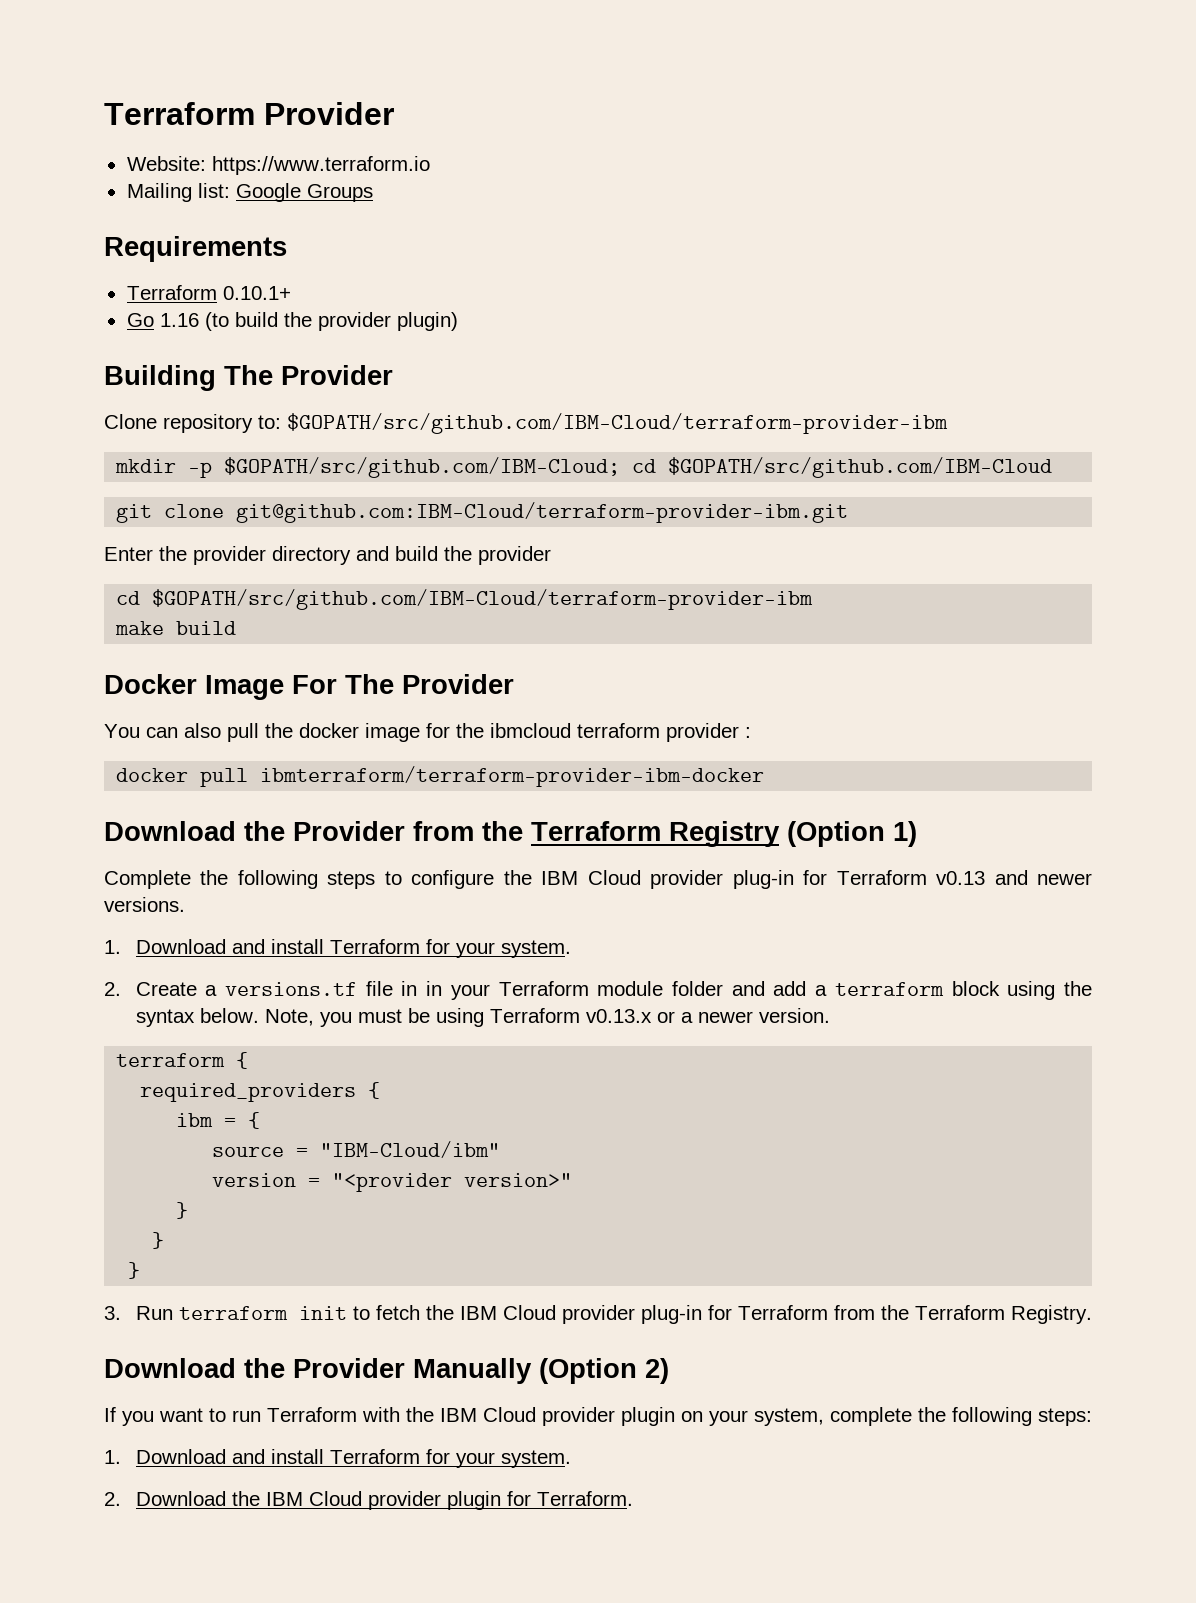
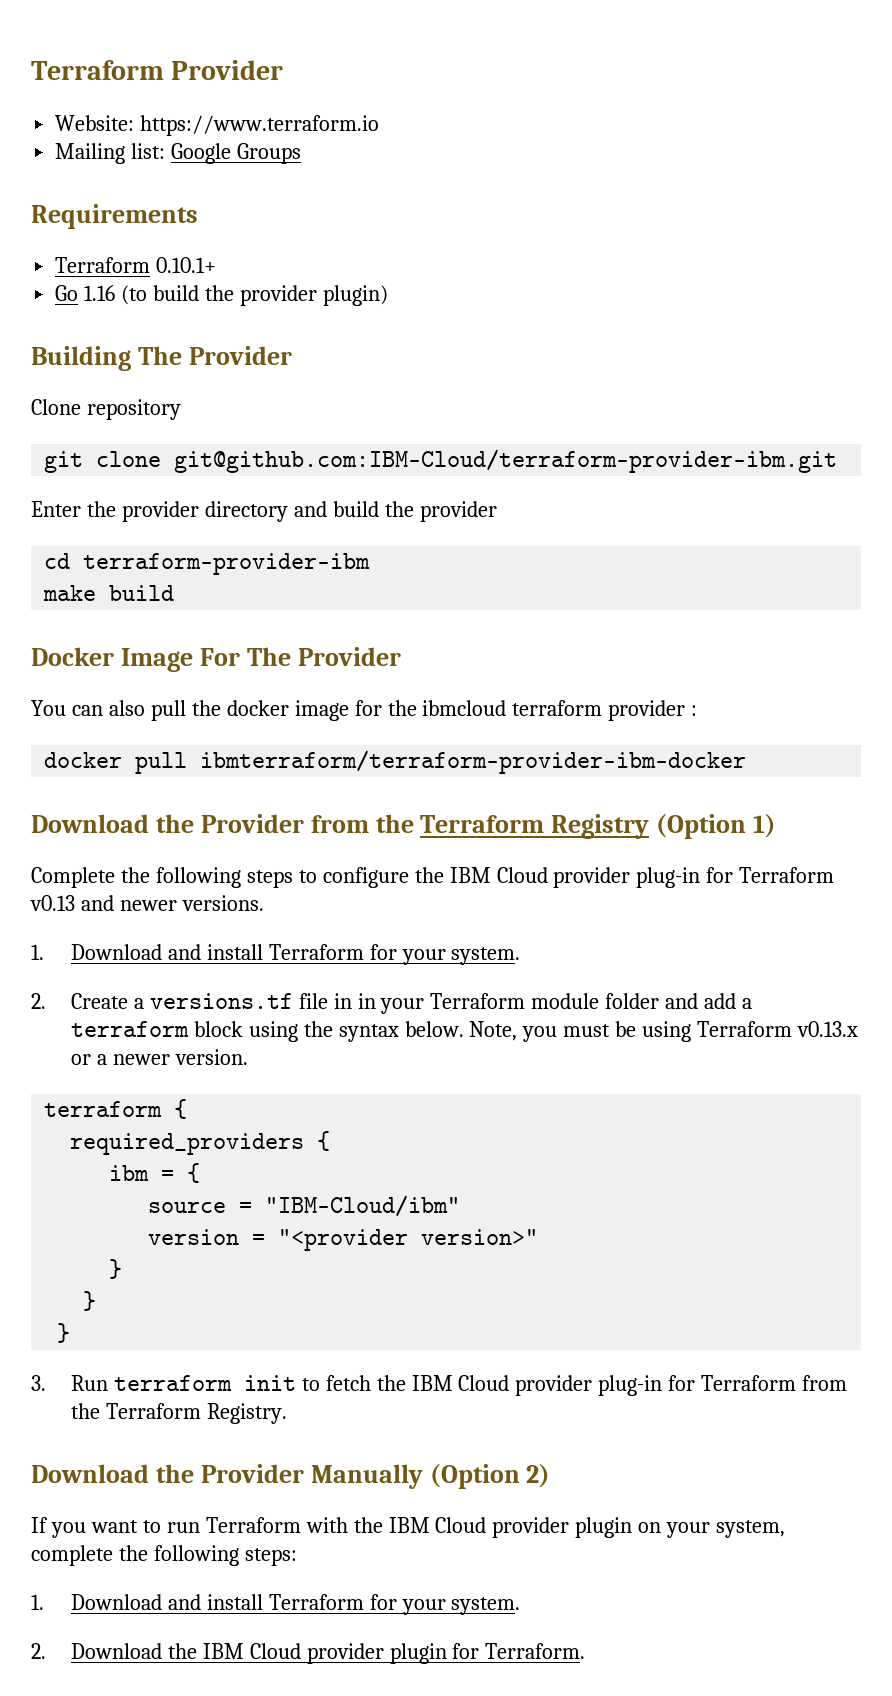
- Clone repository to: $GOPATH/src/github.com/IBM-Cloud/terraform-provider-ibm
- mkdir -p $GOPATH/src/github.com/IBM-Cloud; cd $GOPATH/src/github.com/IBM-Cloud
+ Clone repository
- cd $GOPATH/src/github.com/IBM-Cloud/terraform-provider-ibm
+ cd terraform-provider-ibm

